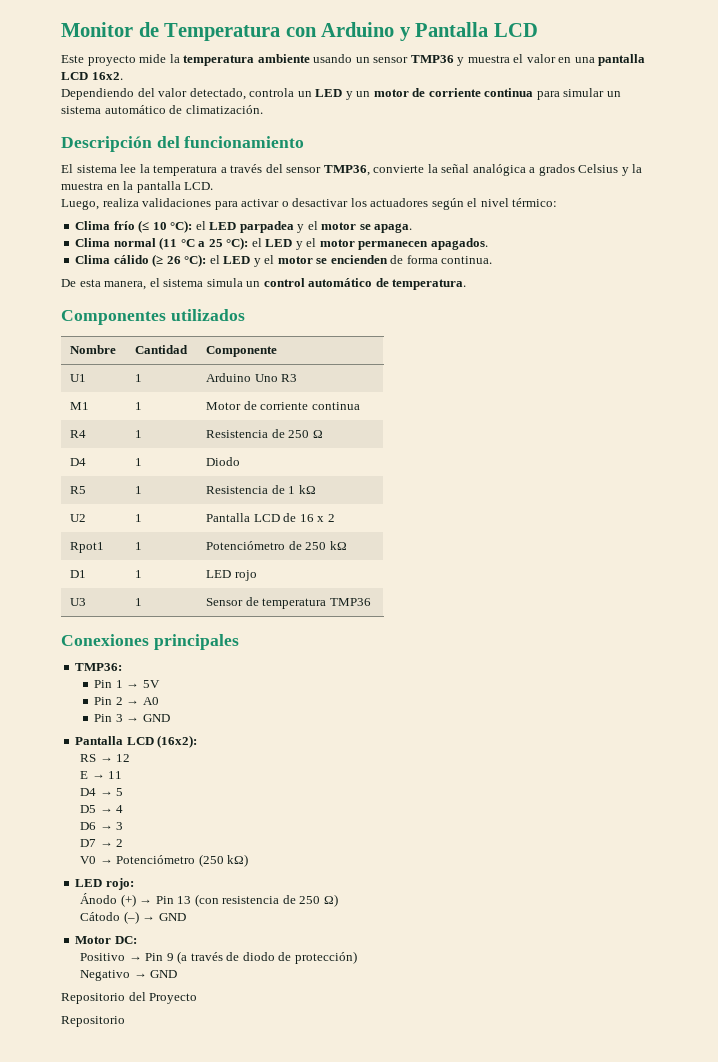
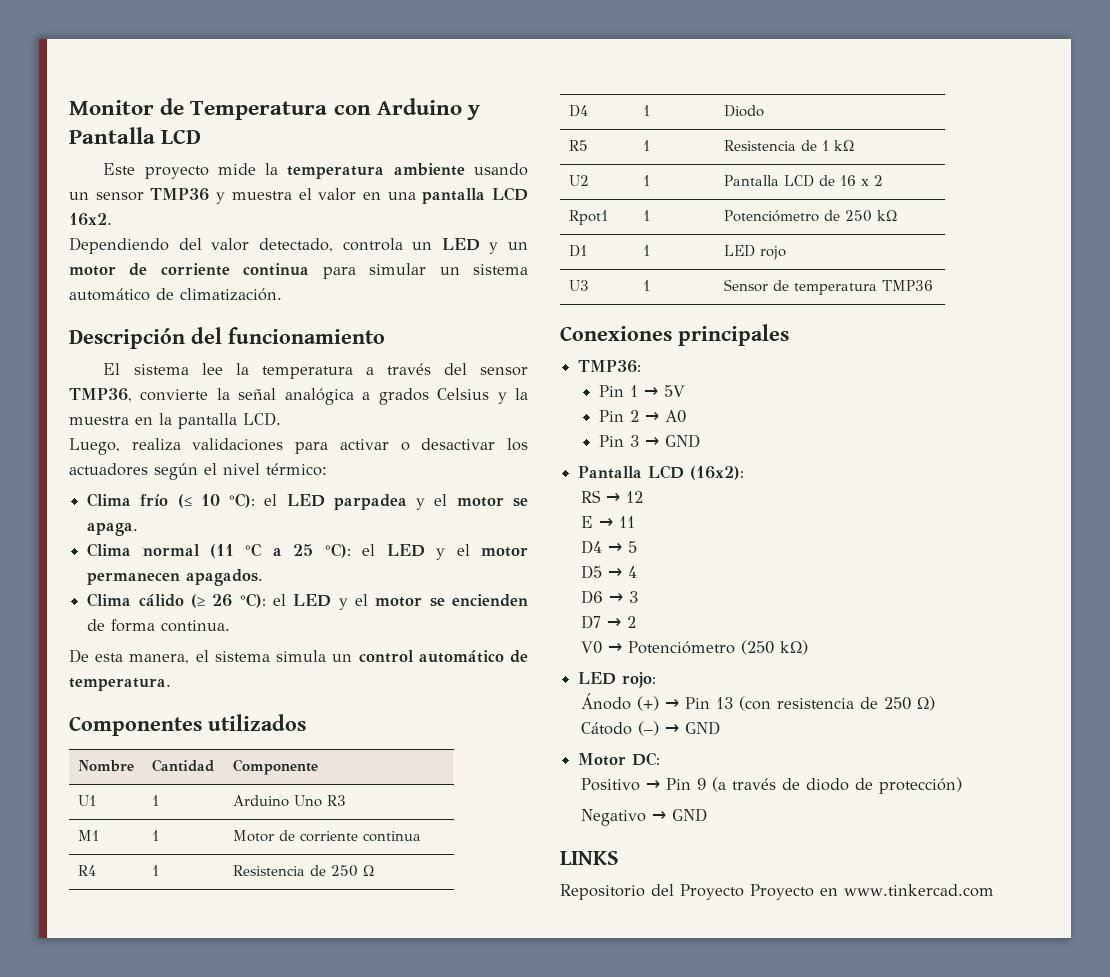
+ LINKS
- Repositorio del Proyecto
- Repositorio
+ Repositorio del Proyecto Proyecto en www.tinkercad.com

